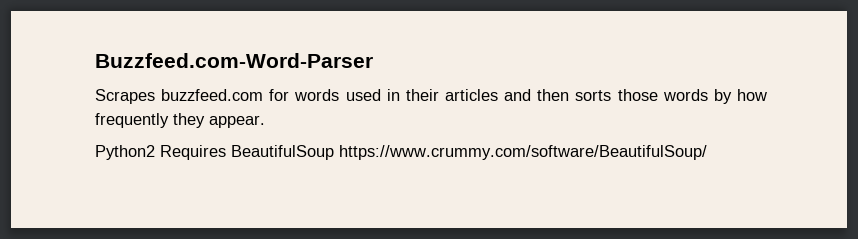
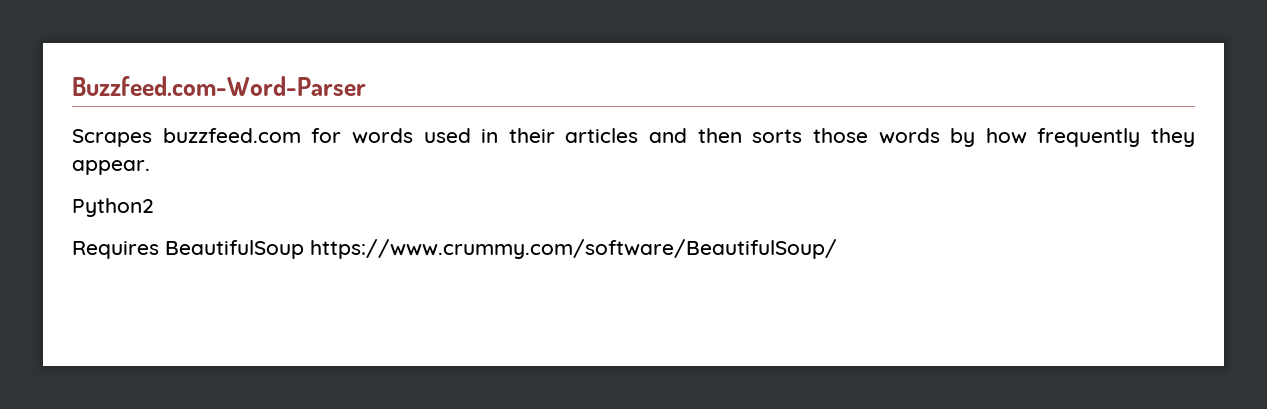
- Python2 Requires BeautifulSoup https://www.crummy.com/software/BeautifulSoup/
+ Python2
+ Requires BeautifulSoup https://www.crummy.com/software/BeautifulSoup/

